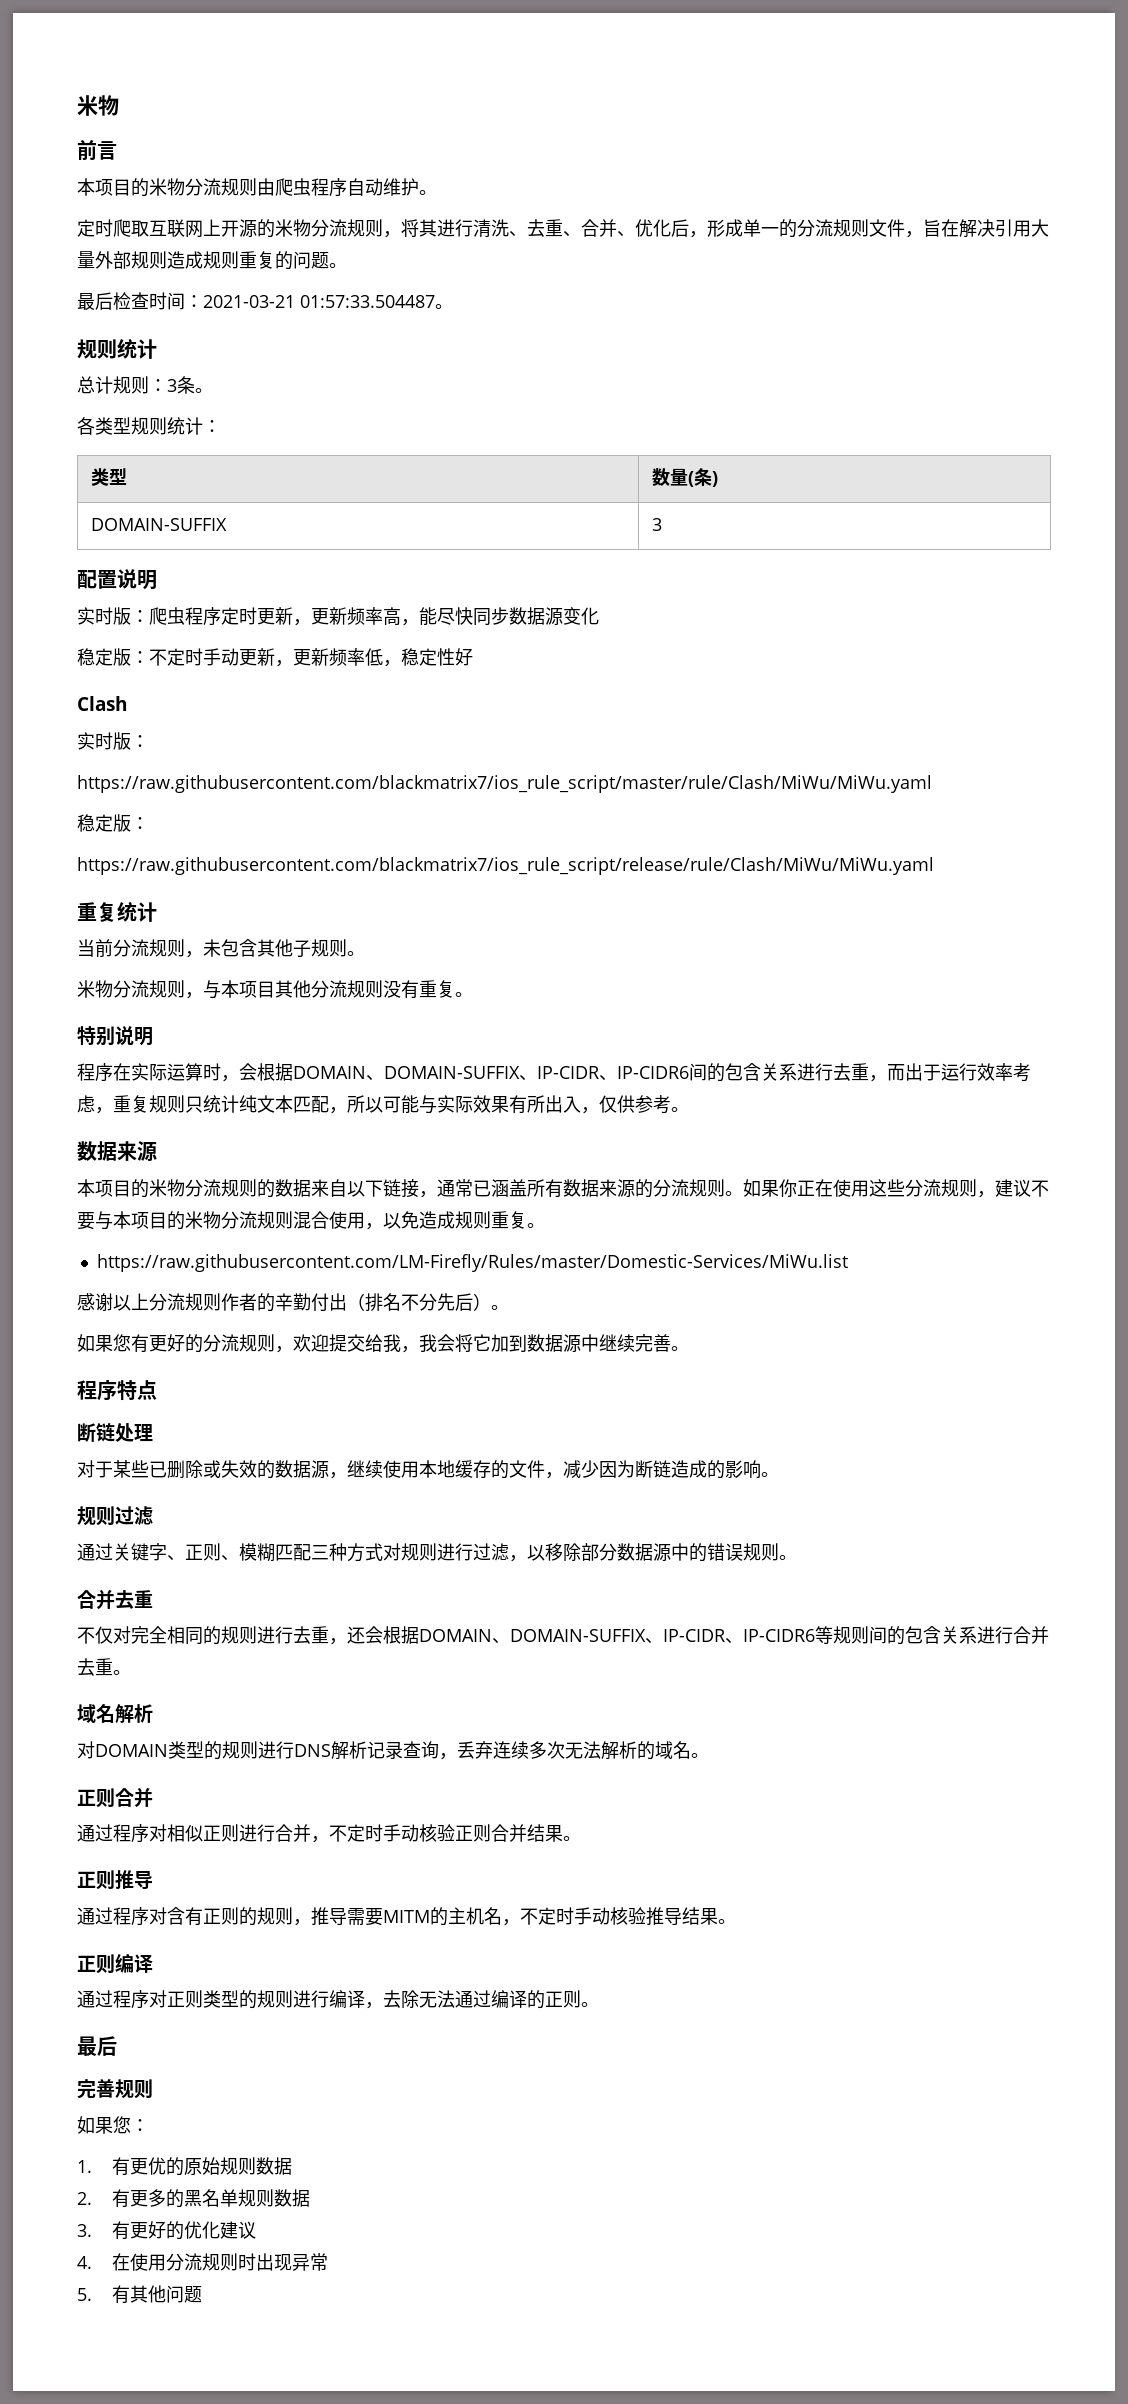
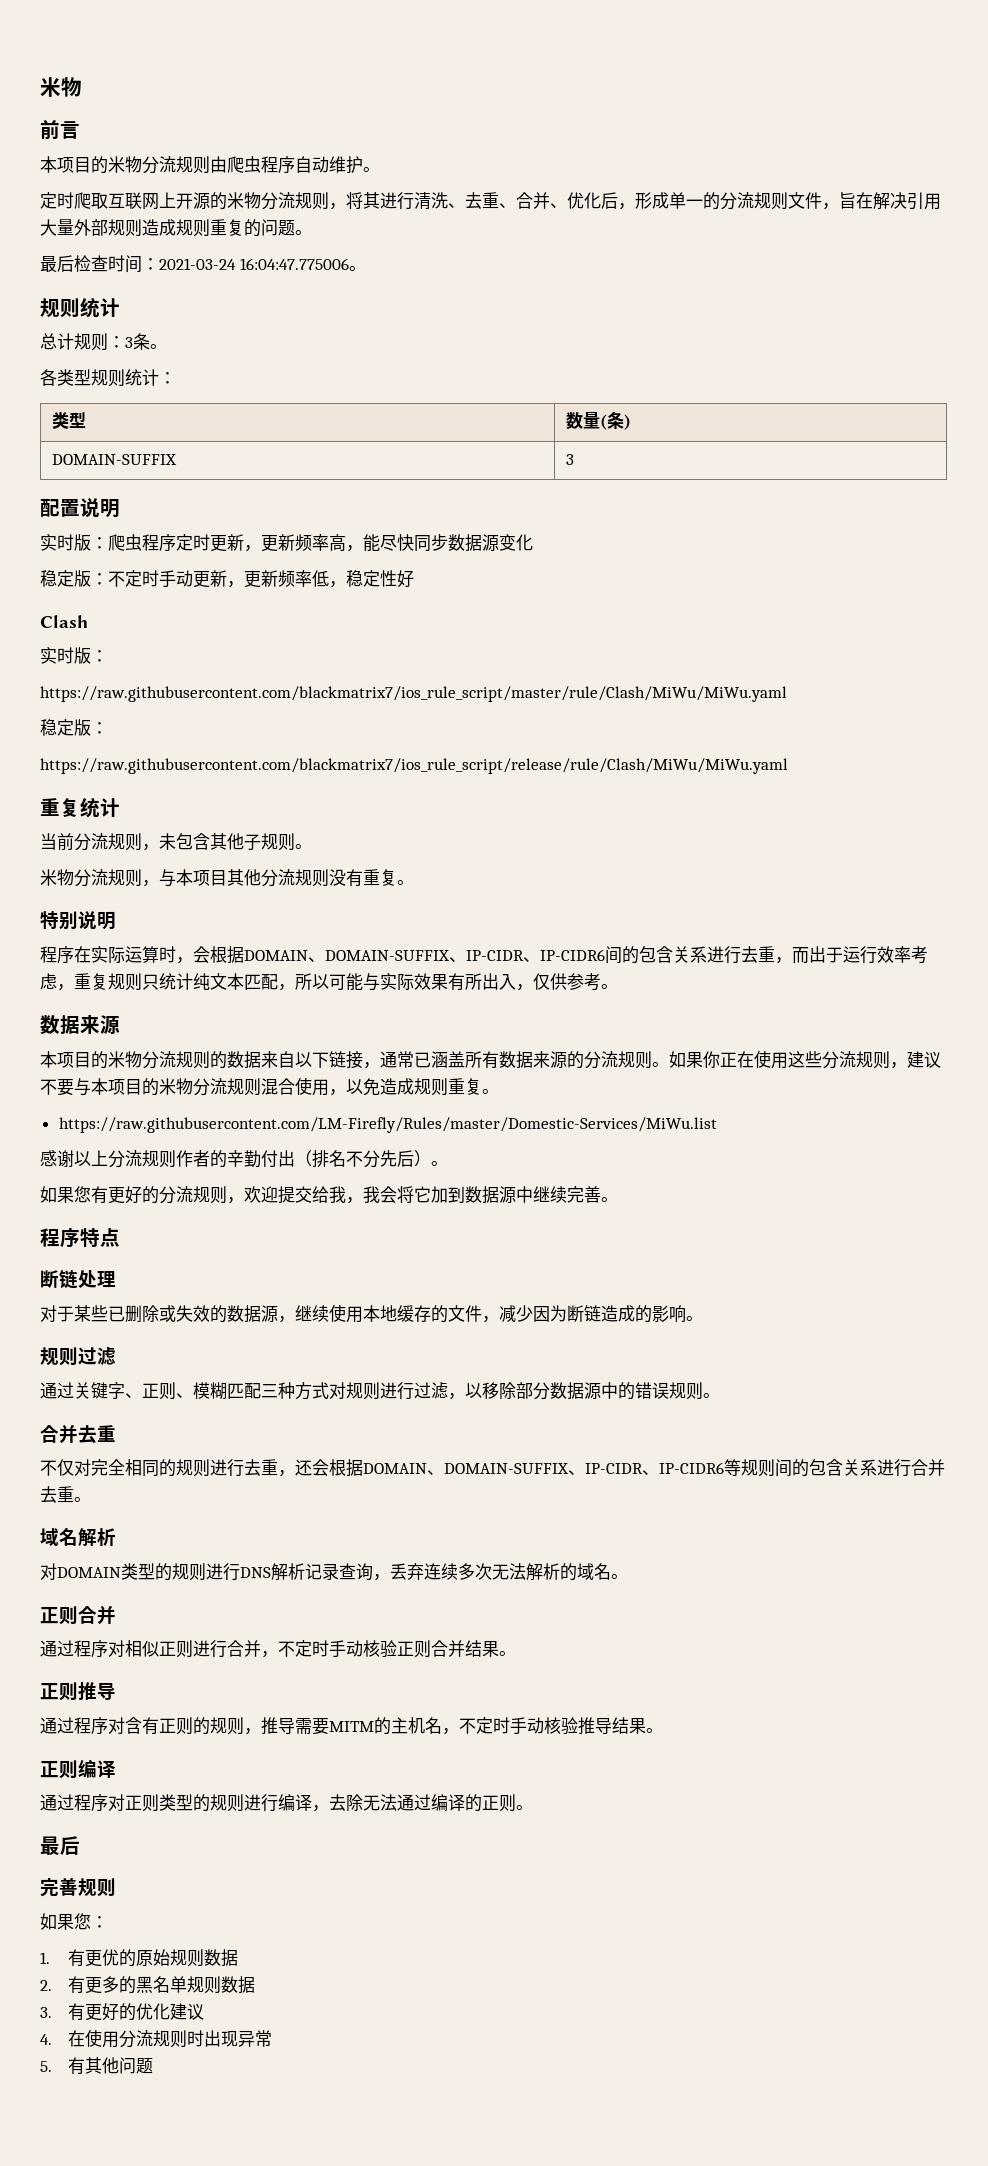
- 最后检查时间：2021-03-21 01:57:33.504487。
+ 最后检查时间：2021-03-24 16:04:47.775006。

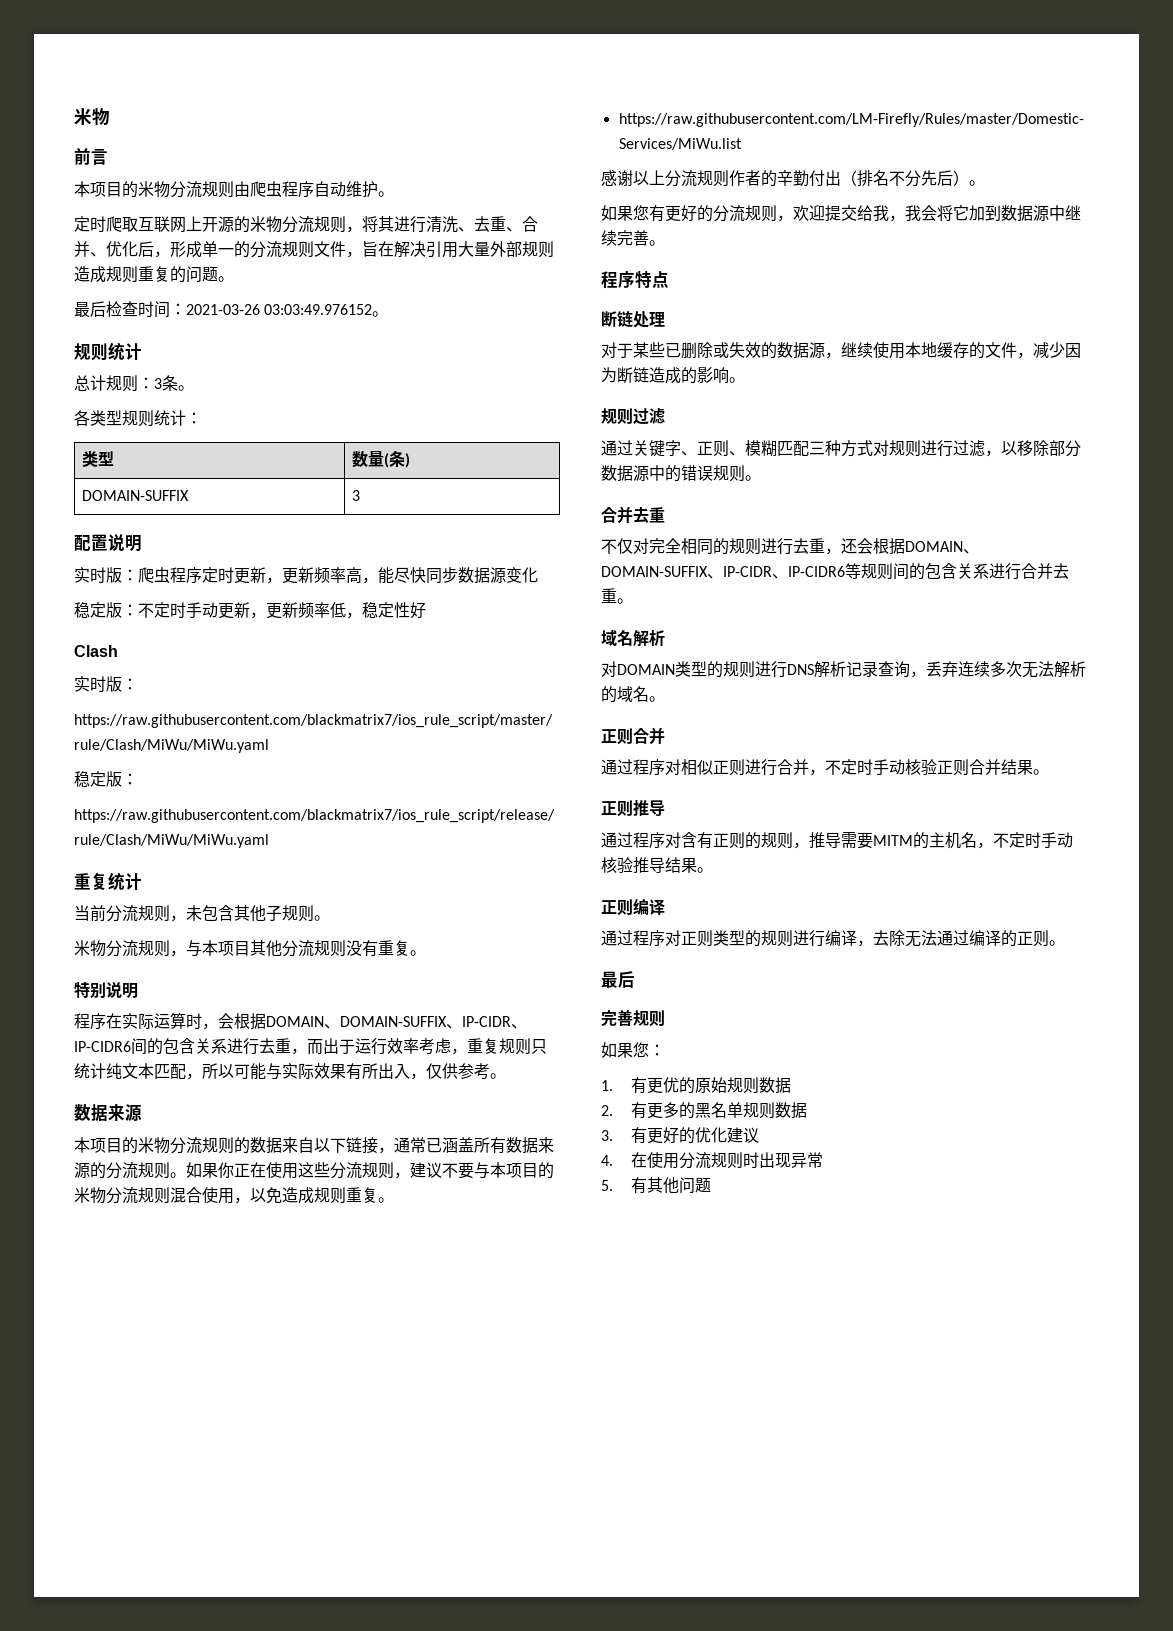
- 最后检查时间：2021-03-24 16:04:47.775006。
+ 最后检查时间：2021-03-26 03:03:49.976152。

